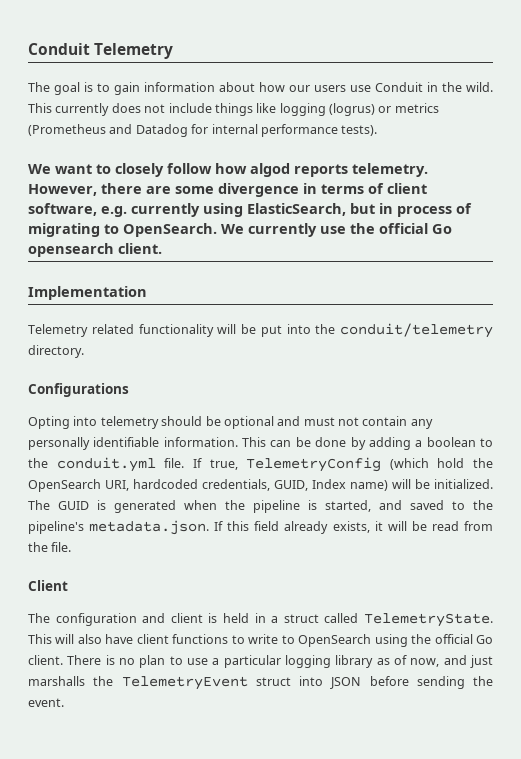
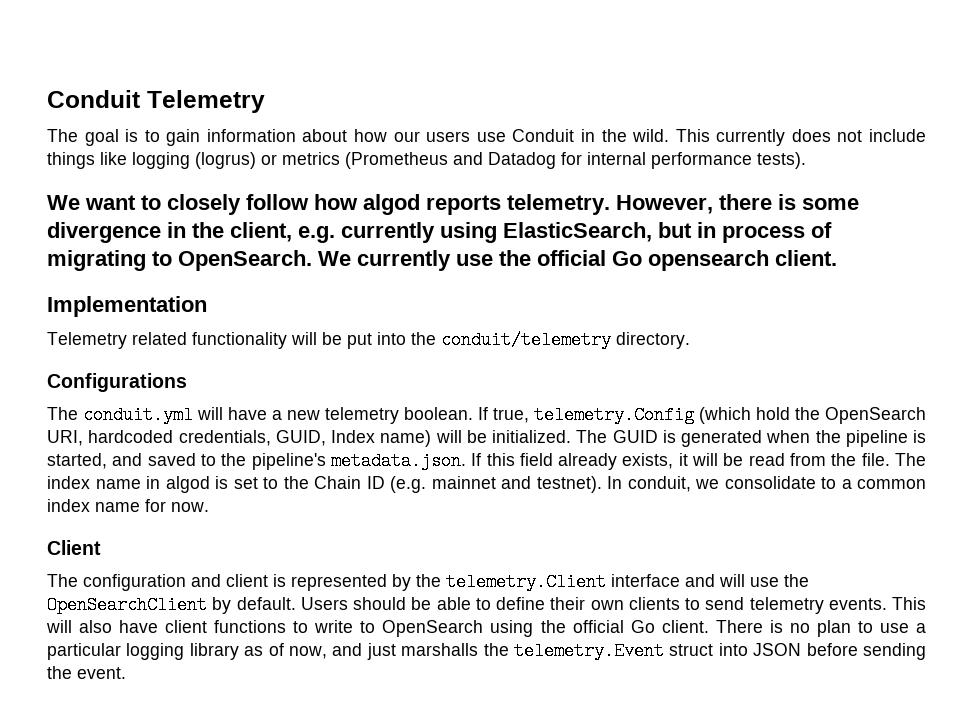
- However, there are some divergence in terms of client software, e.g. currently using ElasticSearch, but in process of migrating to OpenSearch.
+ However, there is some divergence in the client, e.g. currently using ElasticSearch, but in process of migrating to OpenSearch.
- Opting into telemetry should be optional and must not contain any personally identifiable information. This can be done by adding a boolean to the conduit.yml file.
+ The conduit.yml will have a new telemetry boolean.
- If true, TelemetryConfig (which hold the OpenSearch URI, hardcoded credentials, GUID, Index name) will be initialized.
+ If true, telemetry.Config (which hold the OpenSearch URI, hardcoded credentials, GUID, Index name) will be initialized.
+ The index name in algod is set to the Chain ID (e.g. mainnet and testnet). In conduit, we consolidate to a common index name for now.
- The configuration and client is held in a struct called TelemetryState.
+ The configuration and client is represented by the telemetry.Client interface and will use the OpenSearchClient by default. Users should be able to define their own clients to send telemetry events.
- There is no plan to use a particular logging library as of now, and just marshalls the TelemetryEvent struct into JSON before sending the event.
+ There is no plan to use a particular logging library as of now, and just marshalls the telemetry.Event struct into JSON before sending the event.

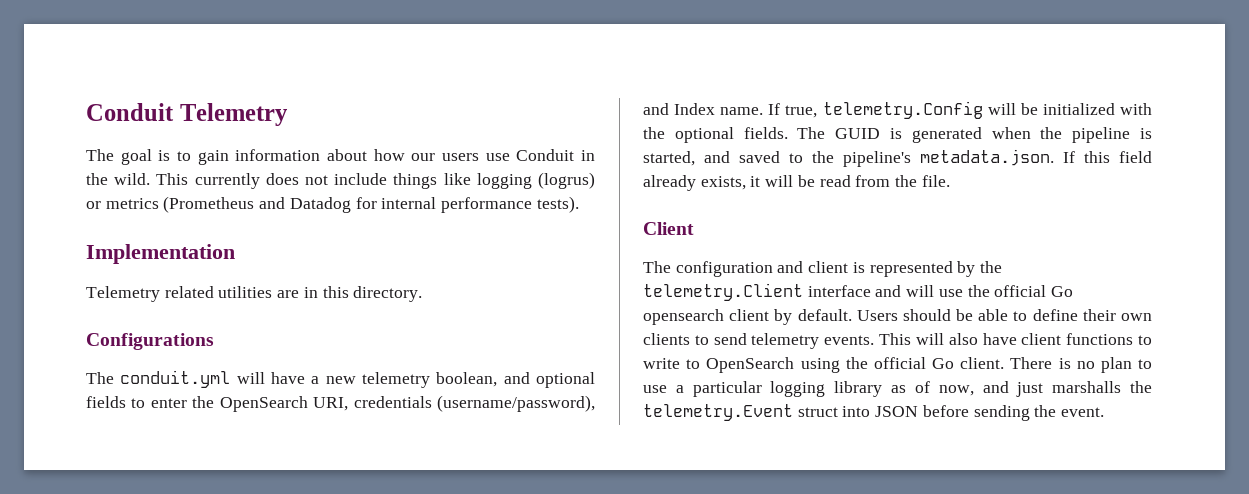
- We want to closely follow how algod reports telemetry. However, there is some divergence in the client, e.g. currently using ElasticSearch, but in process of migrating to OpenSearch. We currently use the official Go opensearch client.
  Implementation
- Telemetry related functionality will be put into the conduit/telemetry directory.
+ Telemetry related utilities are in this directory.
- The conduit.yml will have a new telemetry boolean. If true, telemetry.Config (which hold the OpenSearch URI, hardcoded credentials, GUID, Index name) will be initialized.
+ The conduit.yml will have a new telemetry boolean, and optional fields to enter the OpenSearch URI, credentials (username/password), and Index name. If true, telemetry.Config will be initialized with the optional fields.
- The index name in algod is set to the Chain ID (e.g. mainnet and testnet). In conduit, we consolidate to a common index name for now.
- The configuration and client is represented by the telemetry.Client interface and will use the OpenSearchClient by default.
+ The configuration and client is represented by the telemetry.Client interface and will use the official Go opensearch client by default.

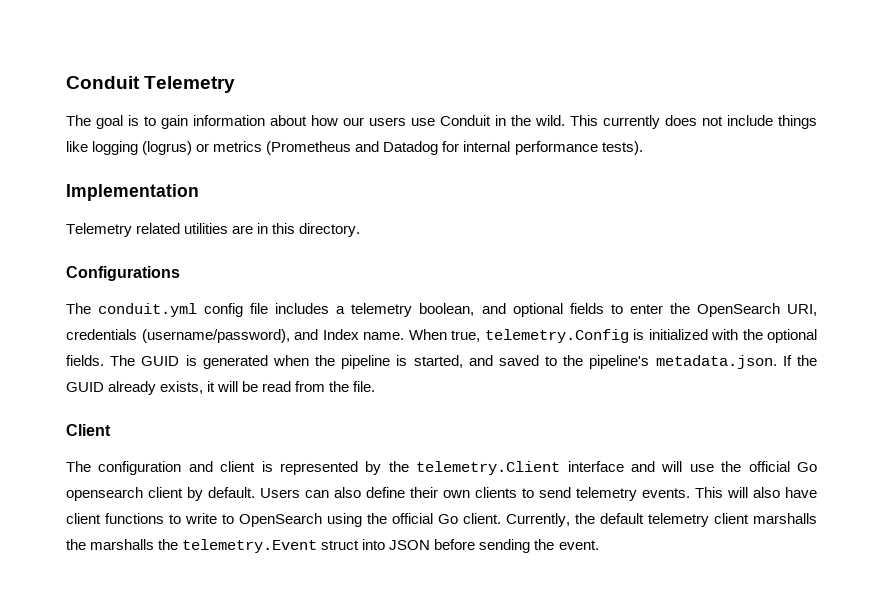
- The conduit.yml will have a new telemetry boolean, and optional fields to enter the OpenSearch URI, credentials (username/password), and Index name.
+ The conduit.yml config file includes a telemetry boolean, and optional fields to enter the OpenSearch URI, credentials (username/password), and Index name.
- If true, telemetry.Config will be initialized with the optional fields.
+ When true, telemetry.Config is initialized with the optional fields.
- The GUID is generated when the pipeline is started, and saved to the pipeline's metadata.json. If this field already exists, it will be read from the file.
+ The GUID is generated when the pipeline is started, and saved to the pipeline's metadata.json. If the GUID already exists, it will be read from the file.
- Users should be able to define their own clients to send telemetry events.
+ Users can also define their own clients to send telemetry events.
- There is no plan to use a particular logging library as of now, and just marshalls the telemetry.Event struct into JSON before sending the event.
+ Currently, the default telemetry client marshalls the marshalls the telemetry.Event struct into JSON before sending the event.

